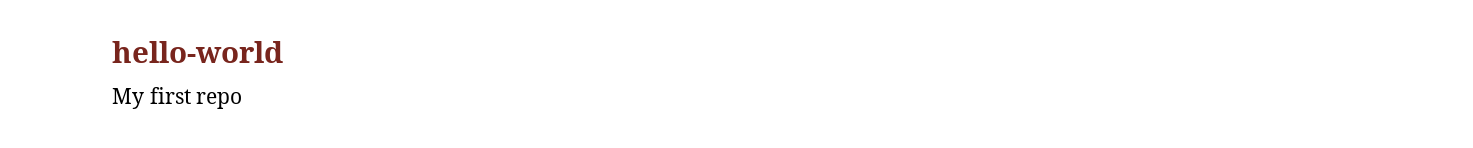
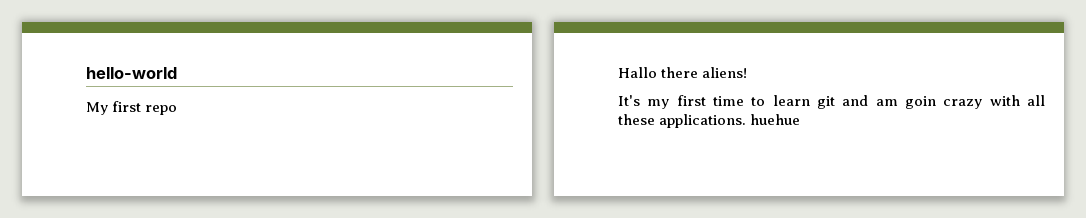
+ Hallo there aliens!
+ It's my first time to learn git and am goin crazy with all these applications. huehue

